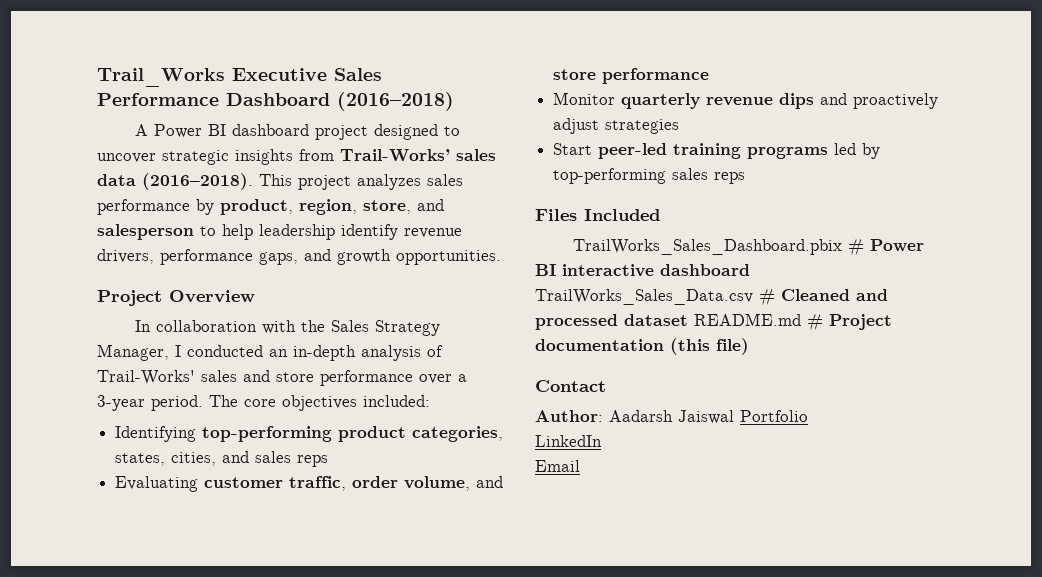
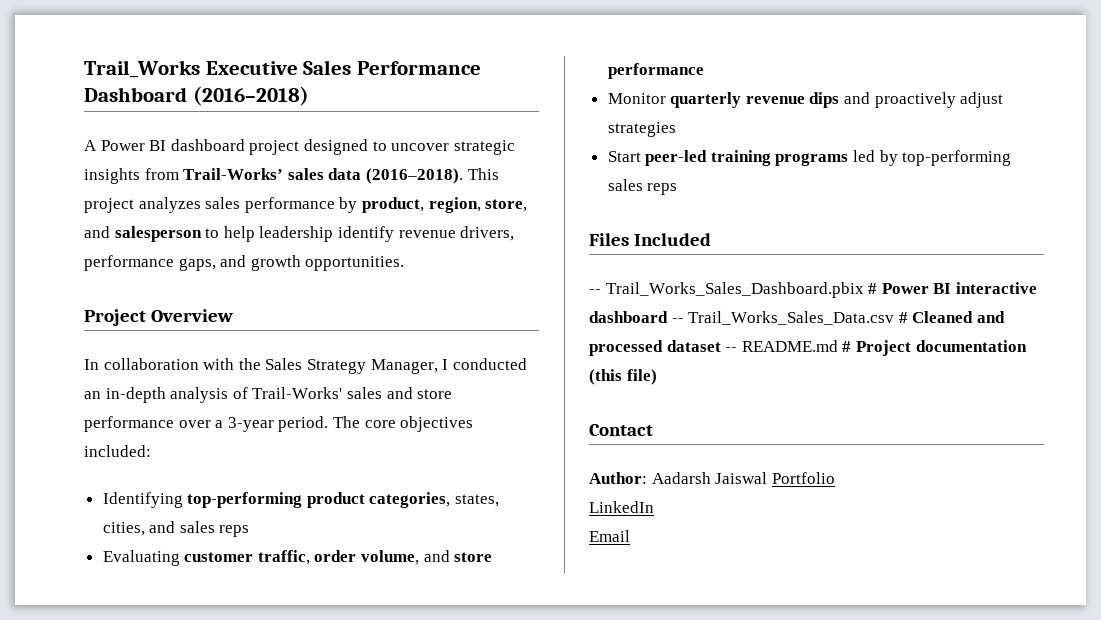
- TrailWorks_Sales_Dashboard.pbix # Power BI interactive dashboard TrailWorks_Sales_Data.csv # Cleaned and processed dataset README.md # Project documentation (this file)
+ -- Trail_Works_Sales_Dashboard.pbix # Power BI interactive dashboard -- Trail_Works_Sales_Data.csv # Cleaned and processed dataset -- README.md # Project documentation (this file)

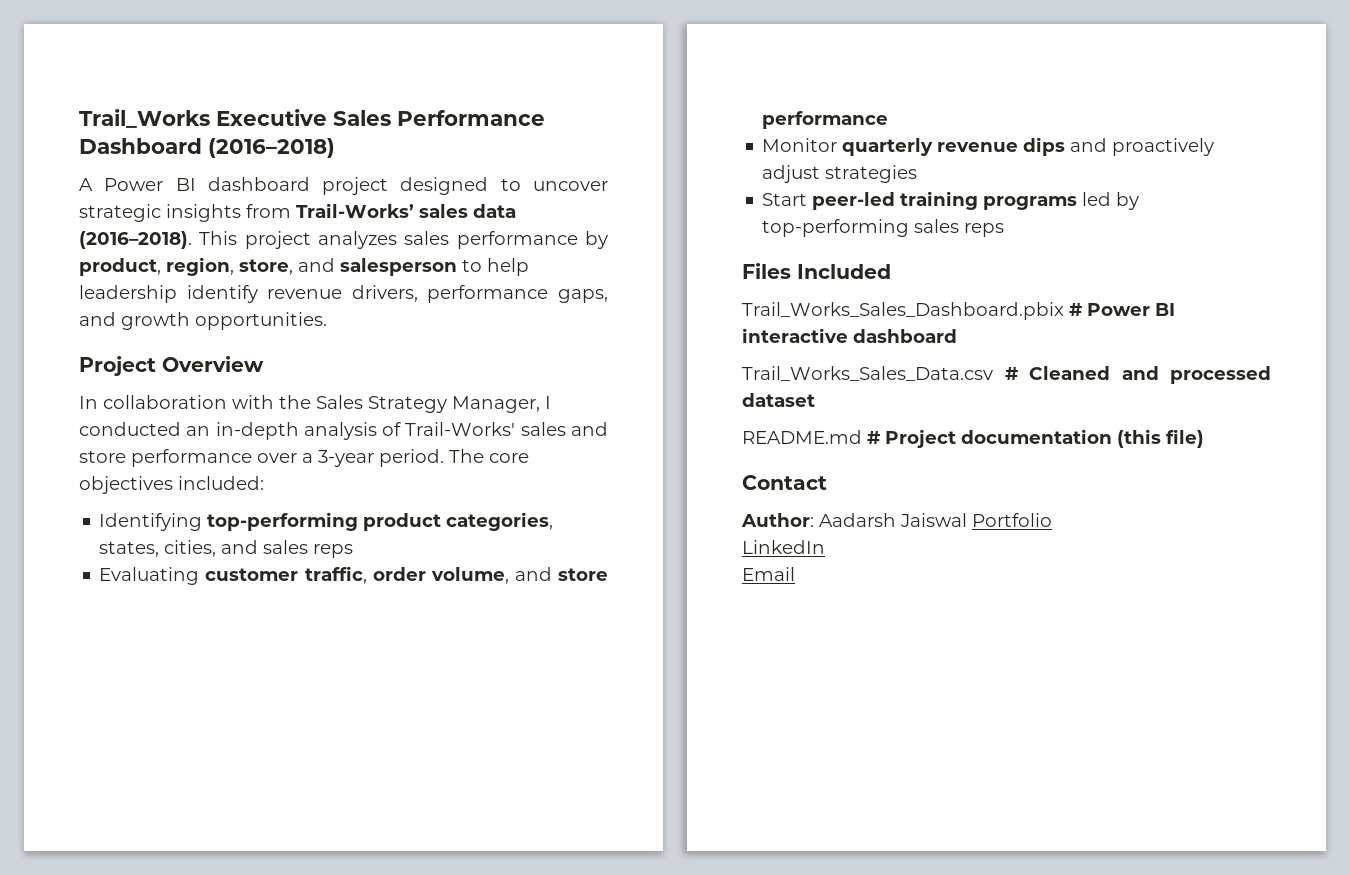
- -- Trail_Works_Sales_Dashboard.pbix # Power BI interactive dashboard -- Trail_Works_Sales_Data.csv # Cleaned and processed dataset -- README.md # Project documentation (this file)
+ Trail_Works_Sales_Dashboard.pbix # Power BI interactive dashboard
+ Trail_Works_Sales_Data.csv # Cleaned and processed dataset
+ README.md # Project documentation (this file)

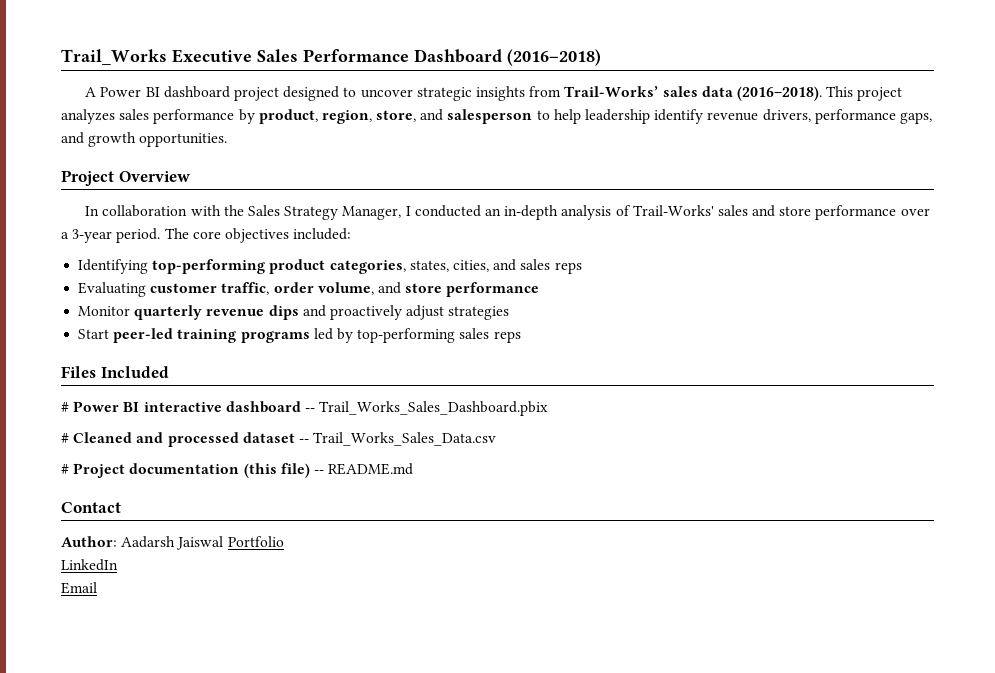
- Trail_Works_Sales_Dashboard.pbix # Power BI interactive dashboard
- Trail_Works_Sales_Data.csv # Cleaned and processed dataset
- README.md # Project documentation (this file)
+ # Power BI interactive dashboard -- Trail_Works_Sales_Dashboard.pbix
+ # Cleaned and processed dataset -- Trail_Works_Sales_Data.csv
+ # Project documentation (this file) -- README.md

